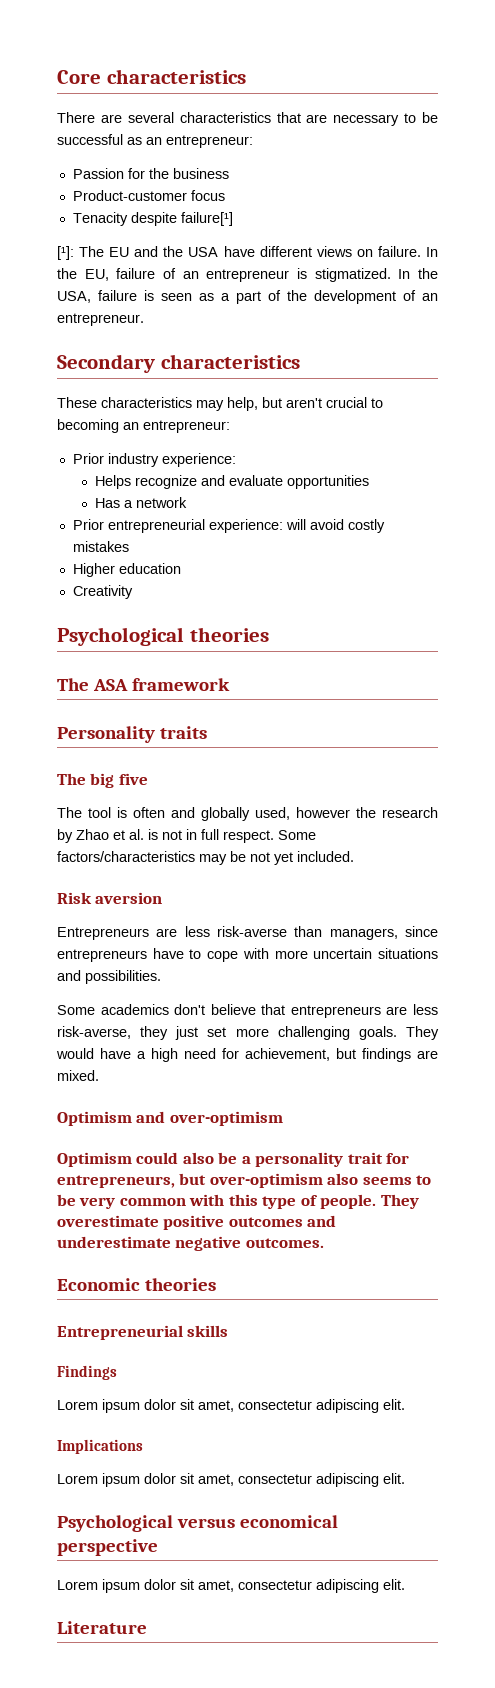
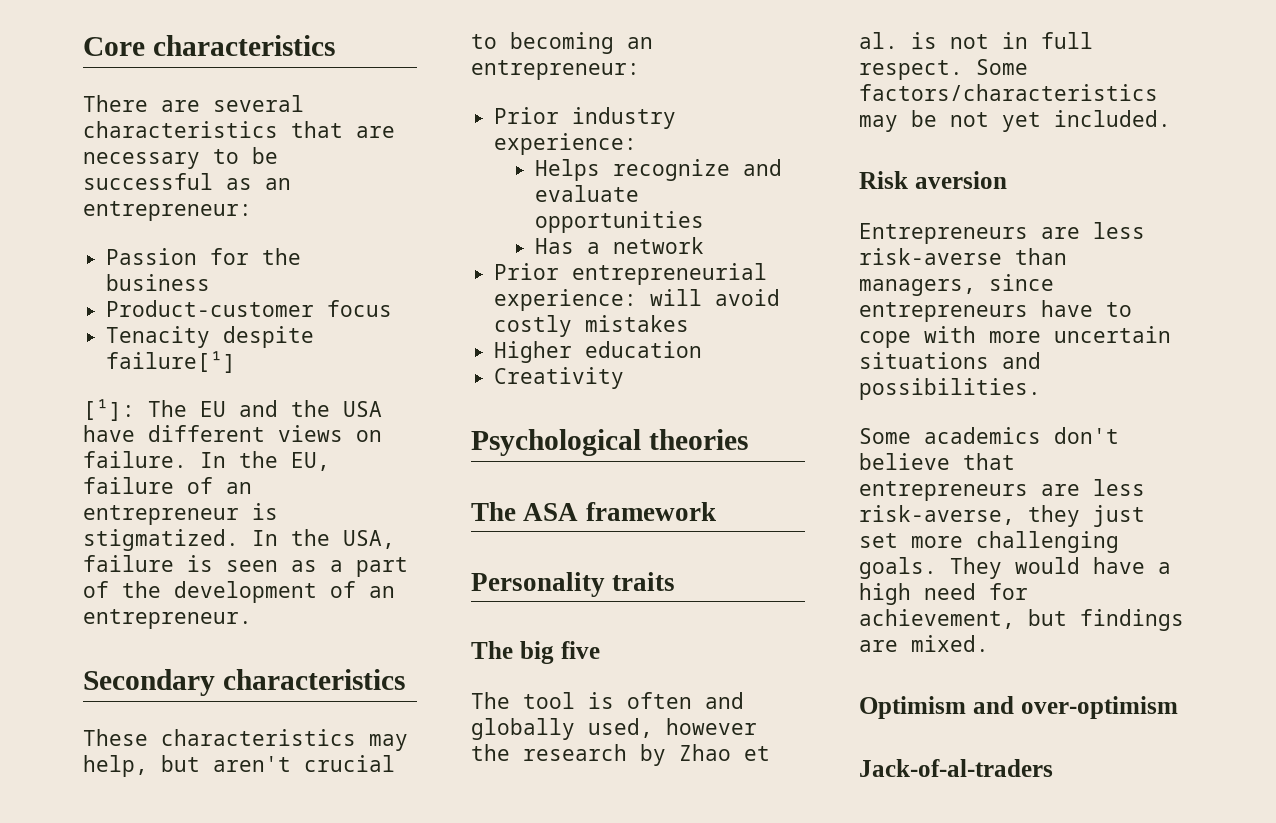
- Optimism could also be a personality trait for entrepreneurs, but over-optimism also seems to be very common with this type of people. They overestimate positive outcomes and underestimate negative outcomes.
- Economic theories
- Entrepreneurial skills
- Findings
- Lorem ipsum dolor sit amet, consectetur adipiscing elit.
- Implications
- Lorem ipsum dolor sit amet, consectetur adipiscing elit.
- Psychological versus economical perspective
- Lorem ipsum dolor sit amet, consectetur adipiscing elit.
- Literature
+ Jack-of-al-traders

